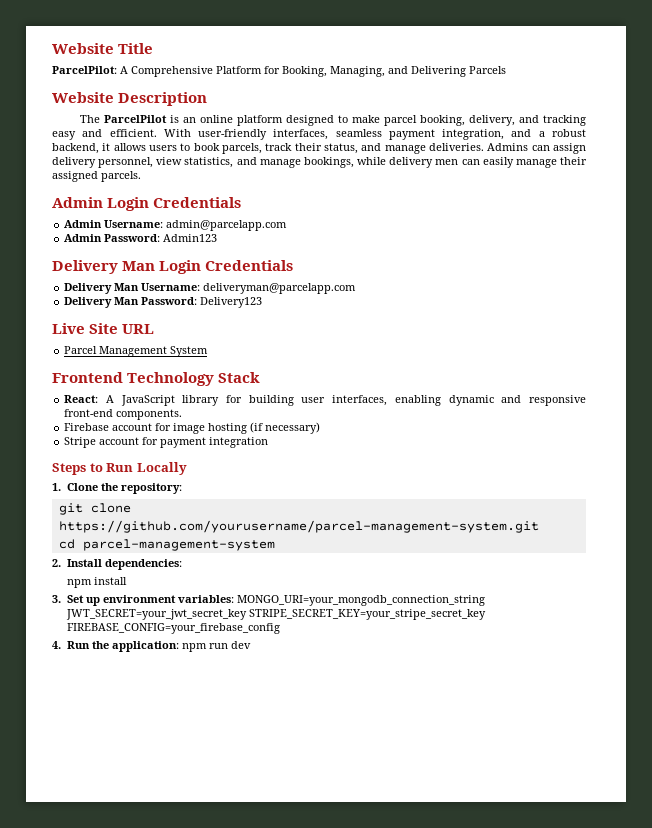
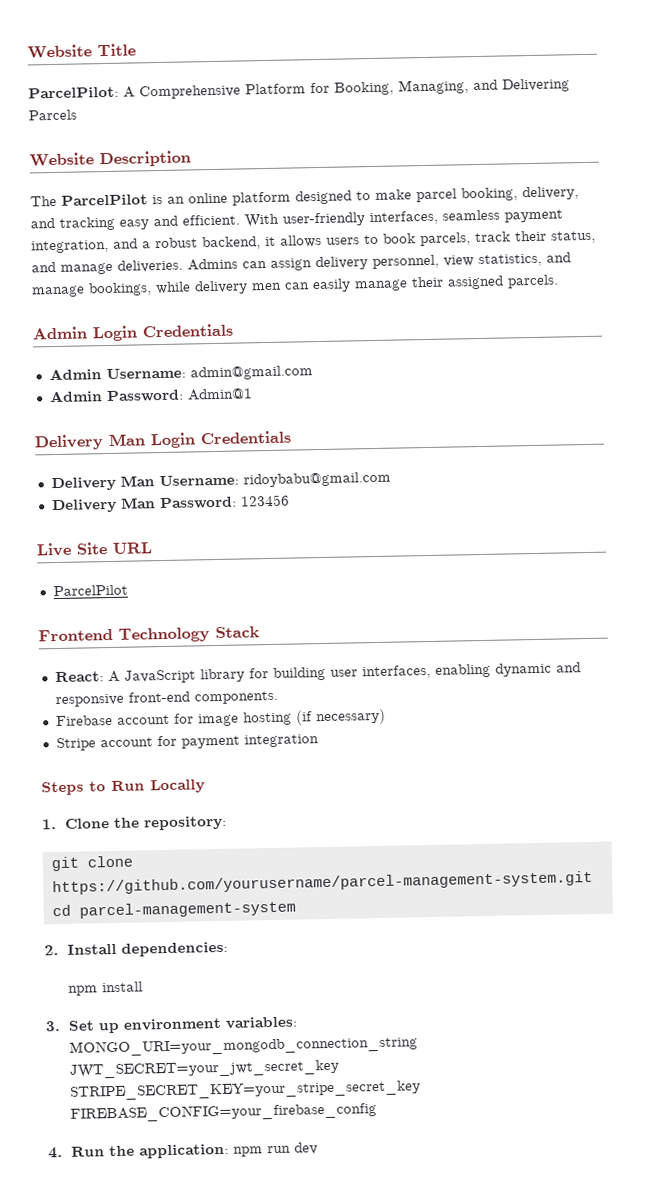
- Admin Username: admin@parcelapp.com
+ Admin Username: admin@gmail.com
- Admin Password: Admin123
+ Admin Password: Admin@1
- Delivery Man Username: deliveryman@parcelapp.com
+ Delivery Man Username: ridoybabu@gmail.com
- Delivery Man Password: Delivery123
+ Delivery Man Password: 123456
  Live Site URL
- Parcel Management System
+ ParcelPilot

